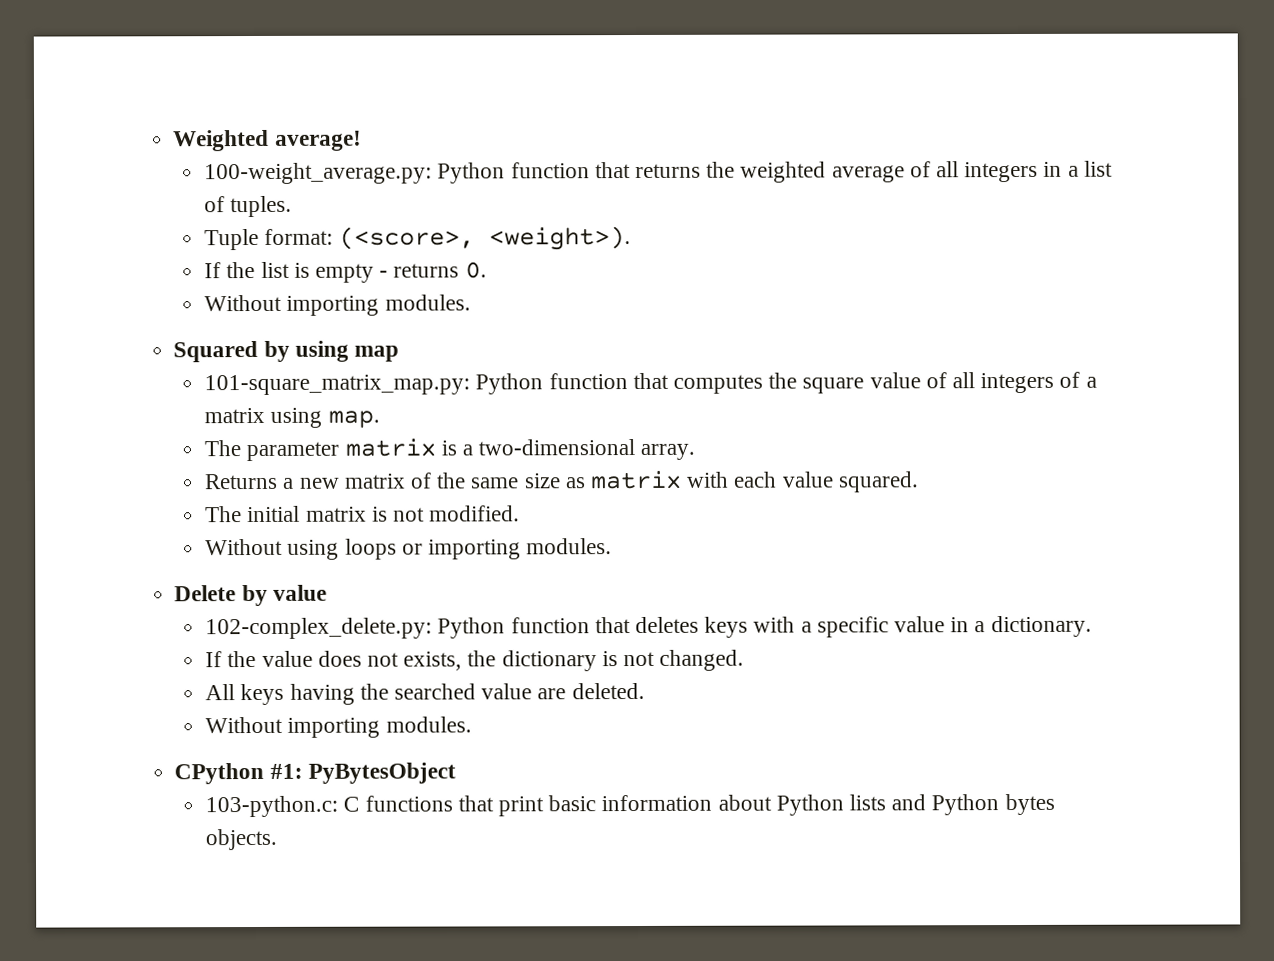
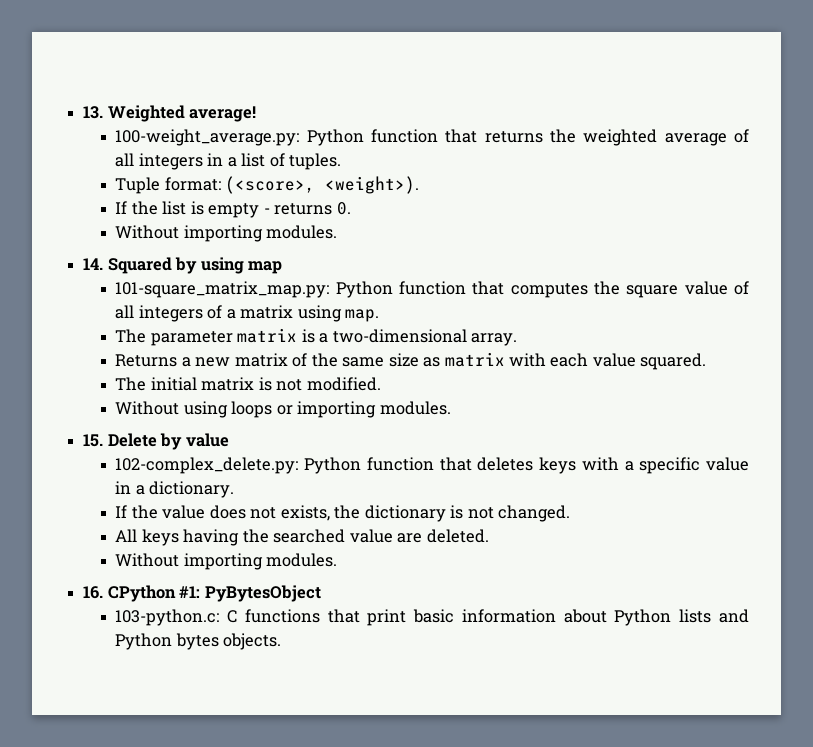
- Weighted average!
+ 13. Weighted average!
- Squared by using map
+ 14. Squared by using map
- Delete by value
+ 15. Delete by value
- CPython #1: PyBytesObject
+ 16. CPython #1: PyBytesObject

